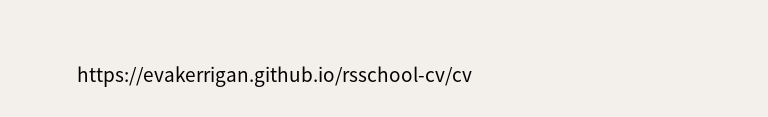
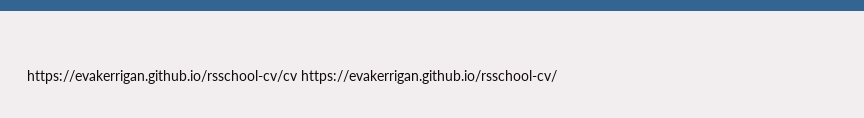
- https://evakerrigan.github.io/rsschool-cv/cv
+ https://evakerrigan.github.io/rsschool-cv/cv https://evakerrigan.github.io/rsschool-cv/

